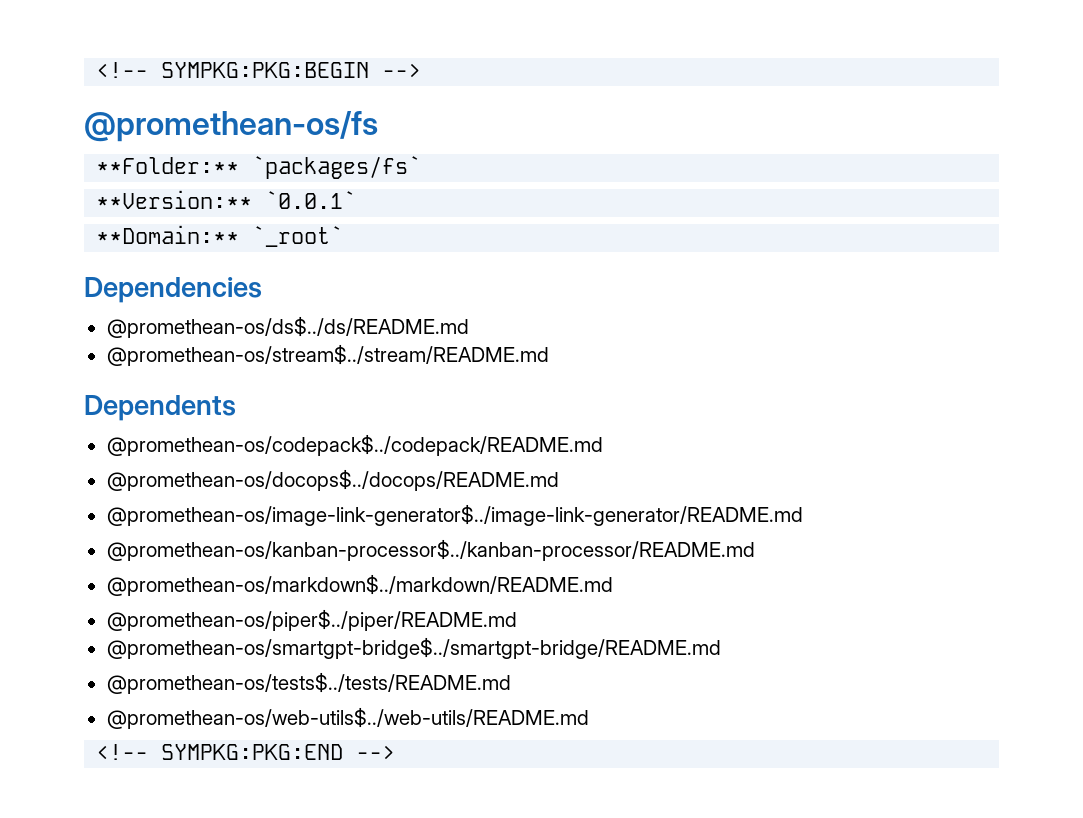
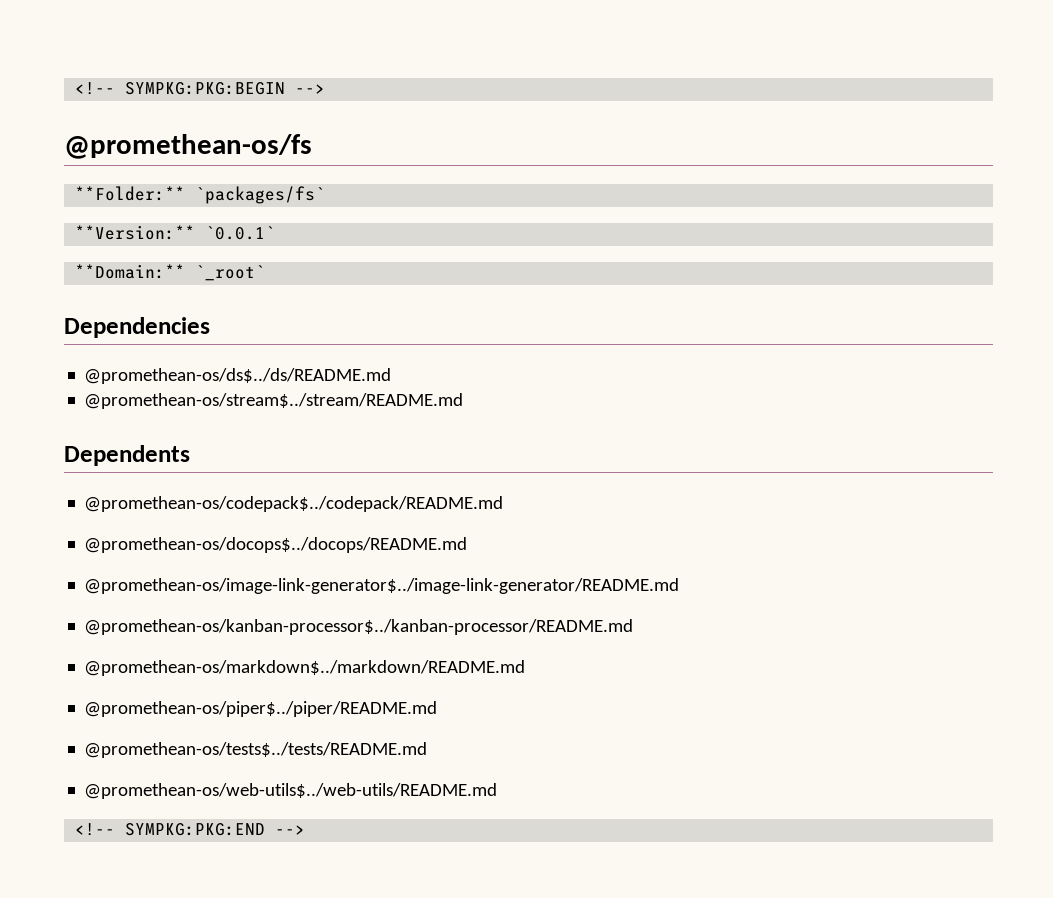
- @promethean-os/smartgpt-bridge$../smartgpt-bridge/README.md

